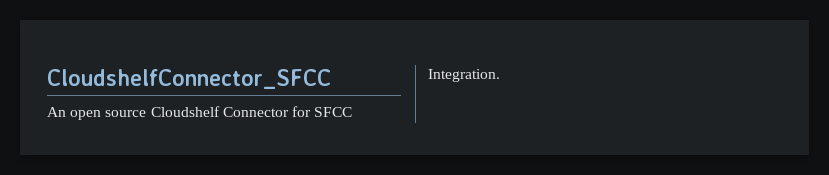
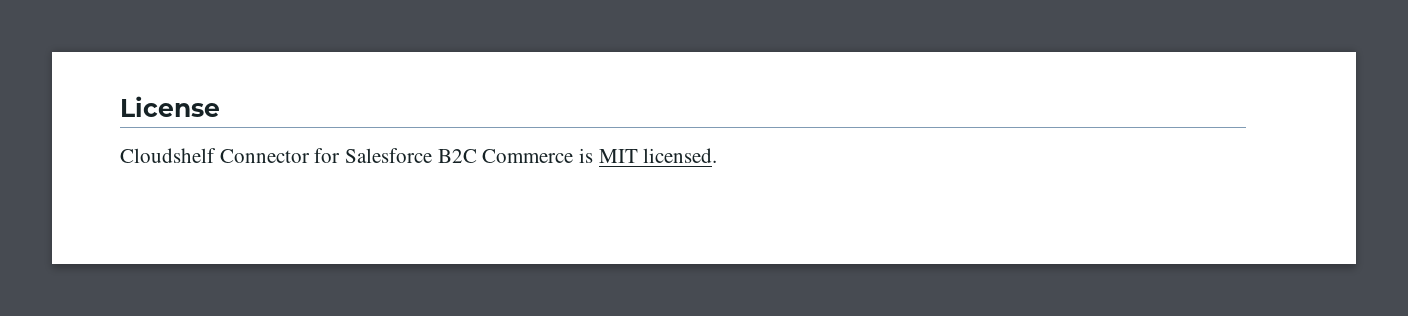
- CloudshelfConnector_SFCC
- An open source Cloudshelf Connector for SFCC Integration.
+ License
+ Cloudshelf Connector for Salesforce B2C Commerce is MIT licensed.

